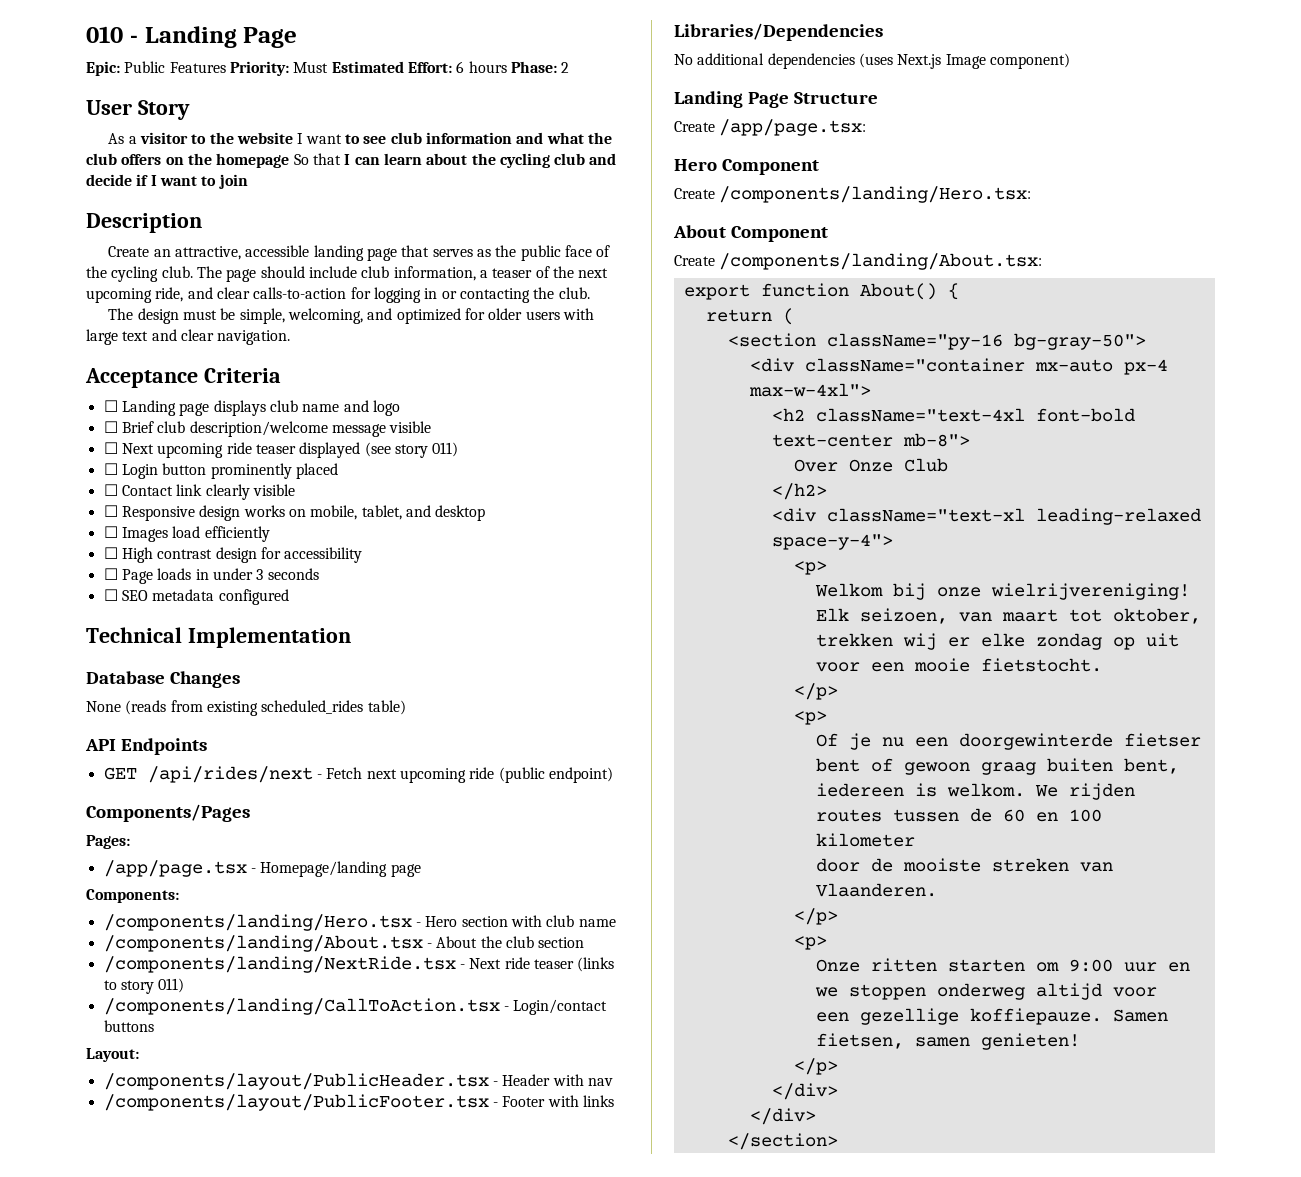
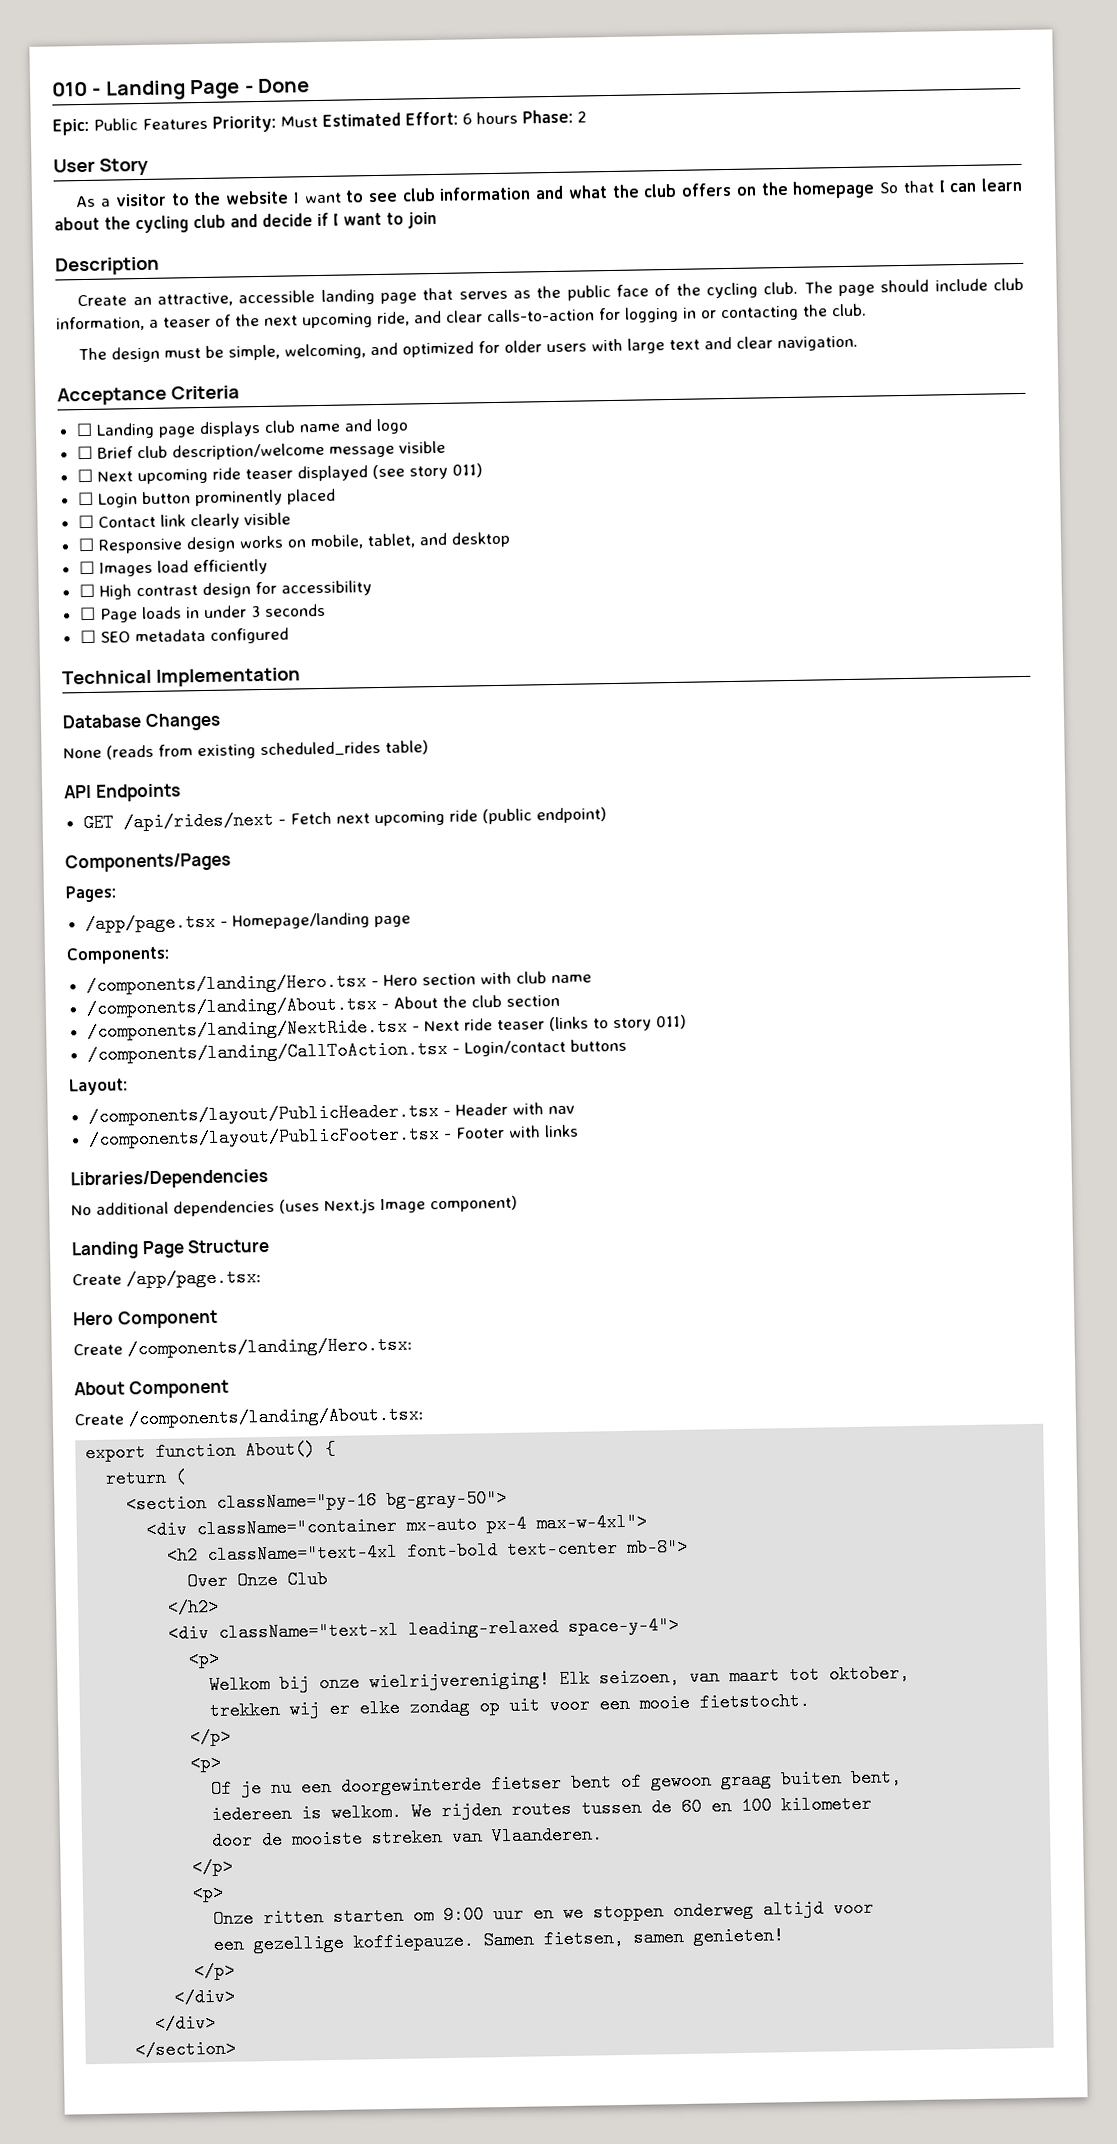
- 010 - Landing Page
+ 010 - Landing Page - Done

